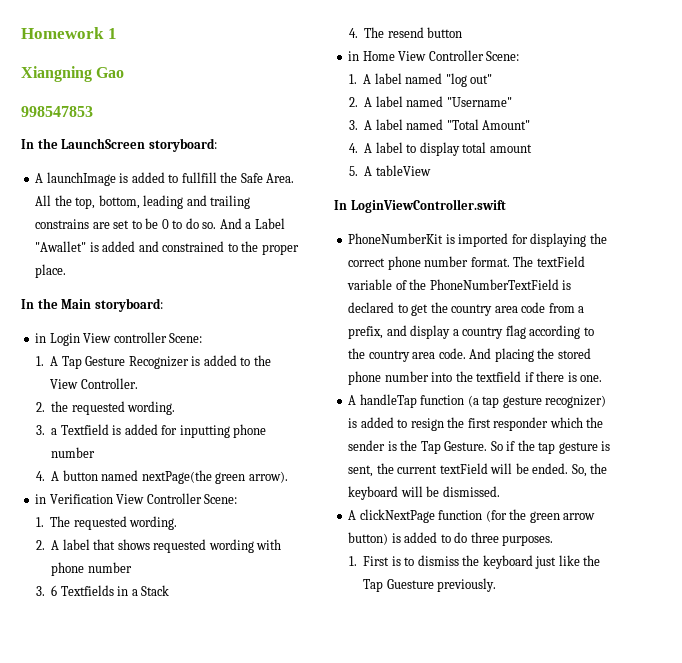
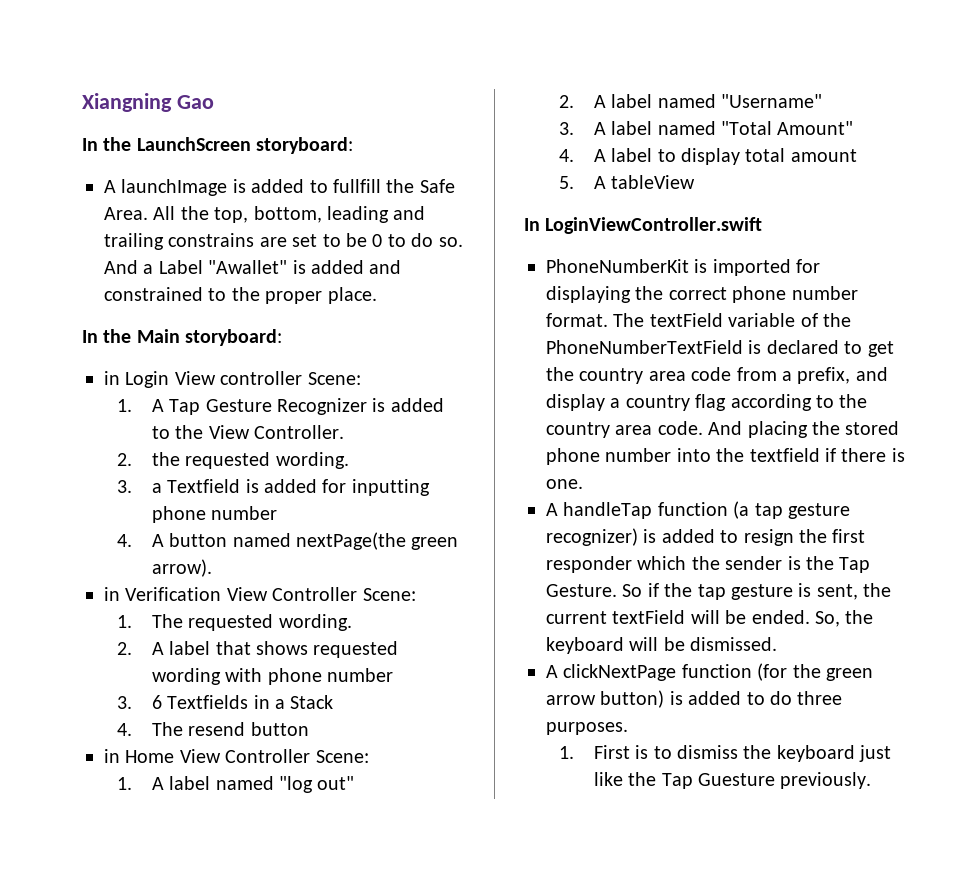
- Homework 1
- 998547853

